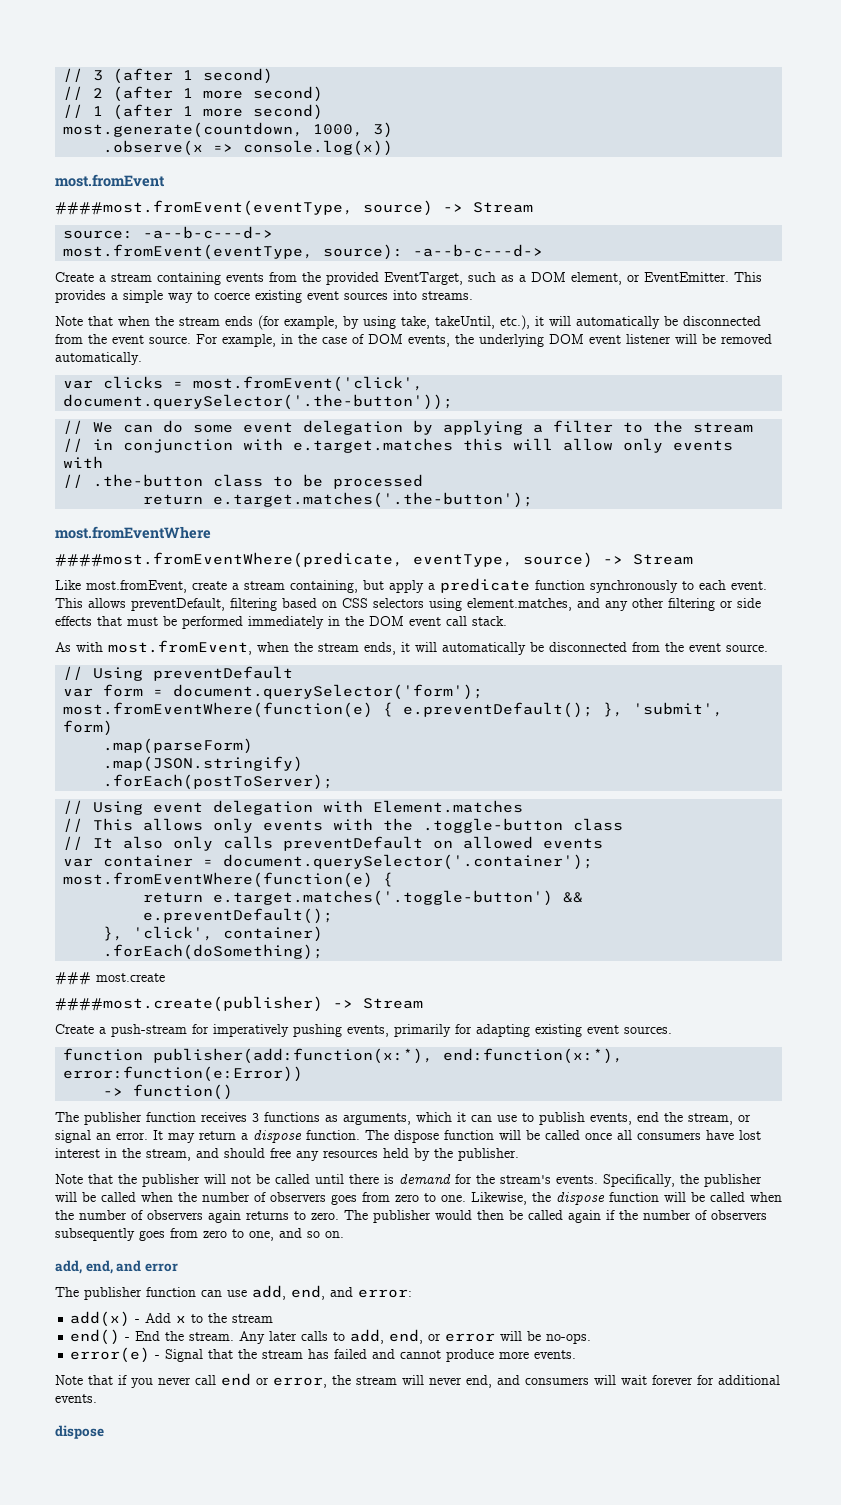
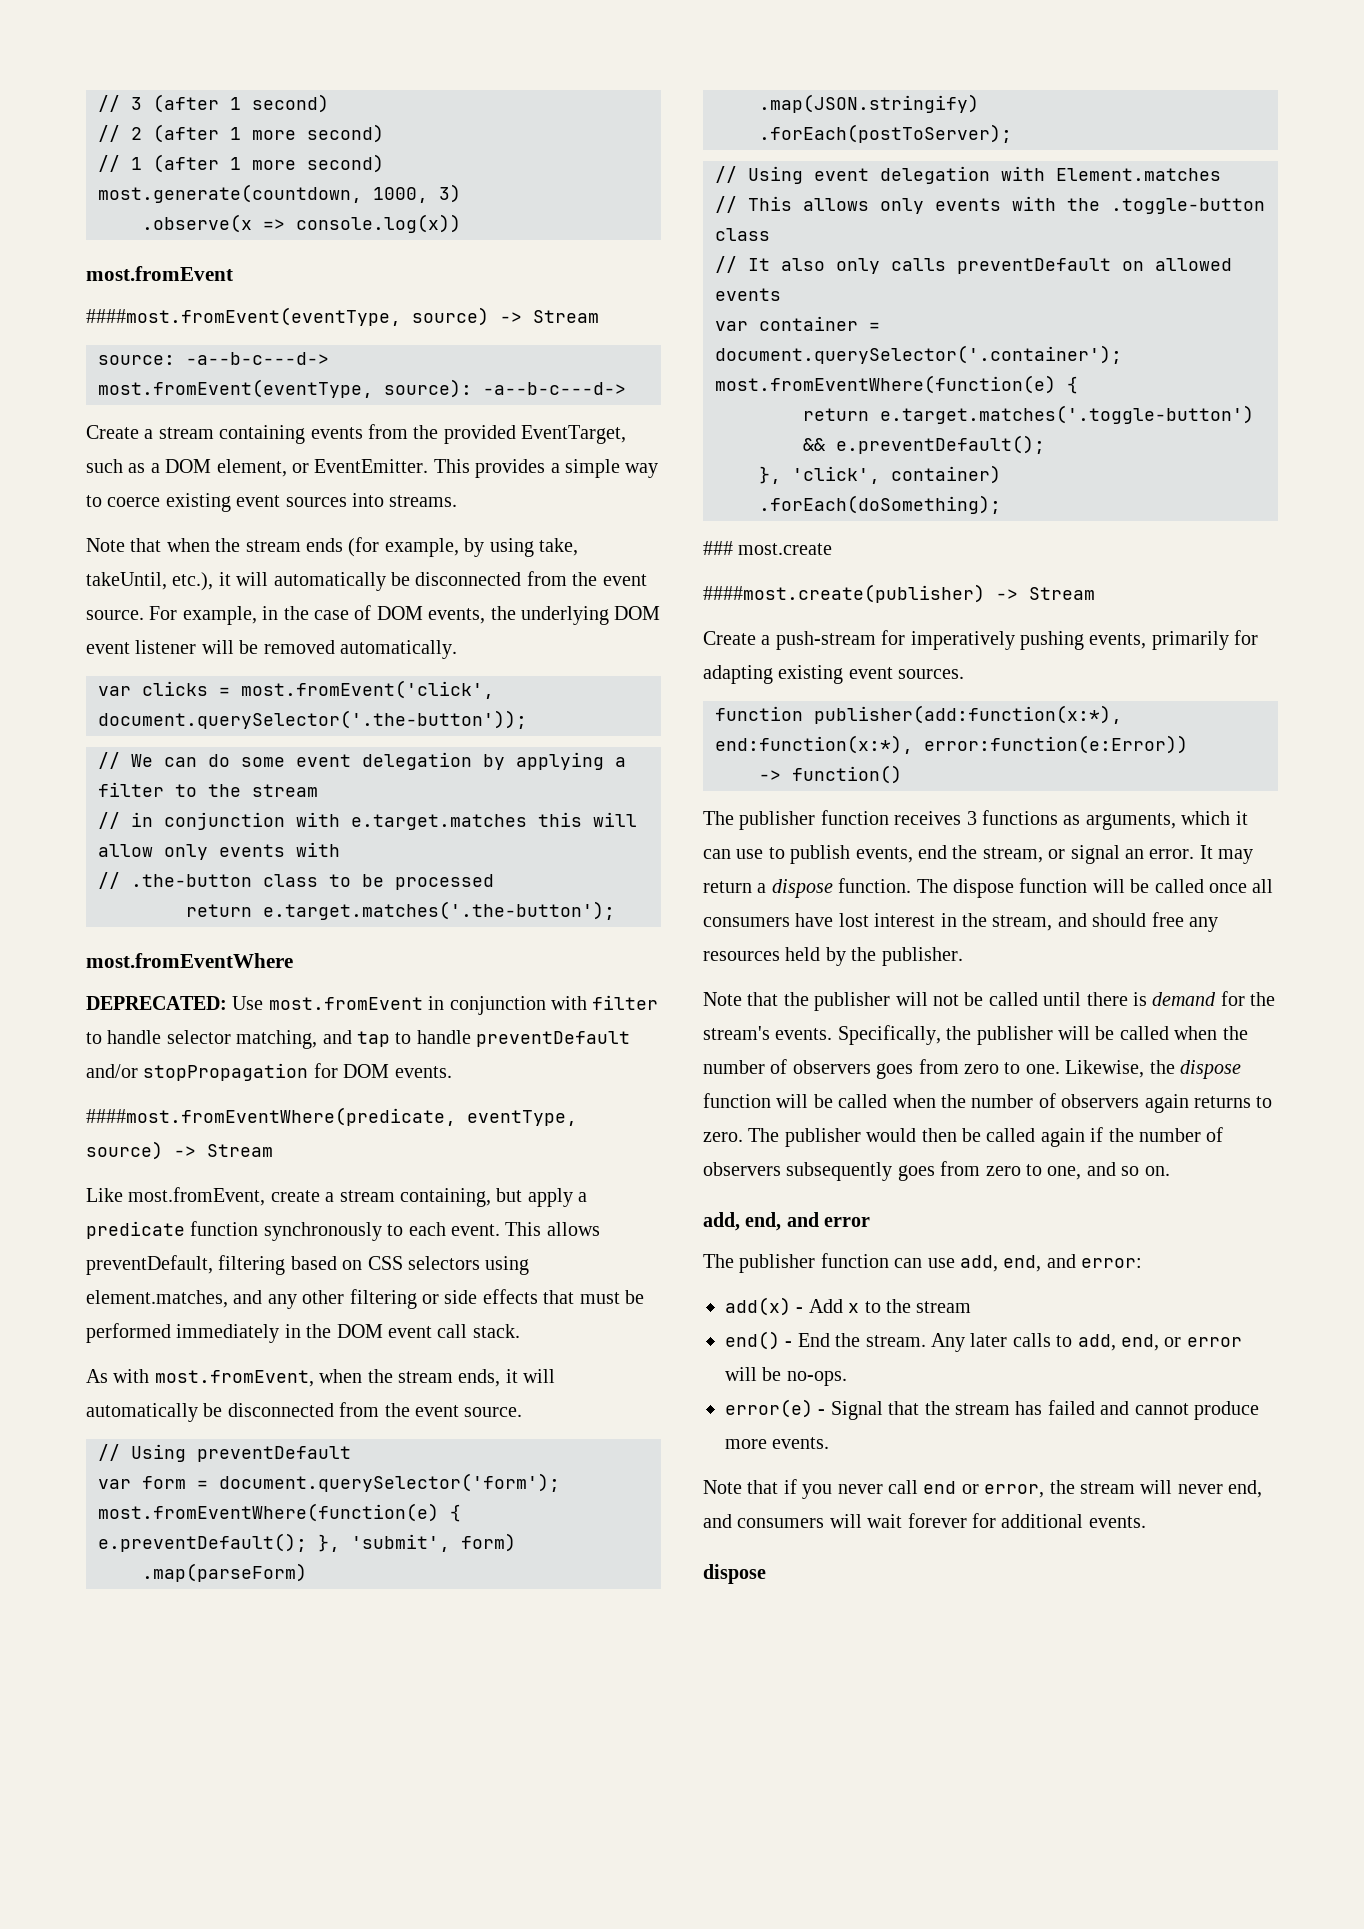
+ DEPRECATED: Use most.fromEvent in conjunction with filter to handle selector matching, and tap to handle preventDefault and/or stopPropagation for DOM events.

